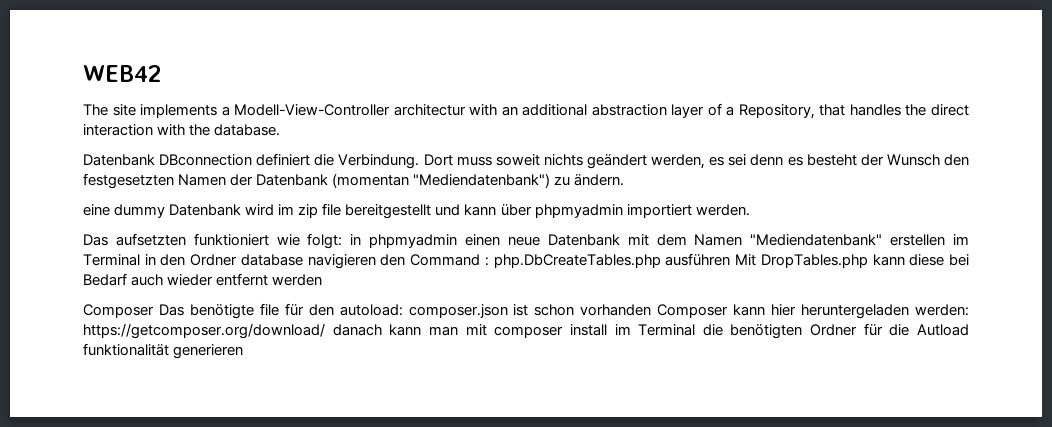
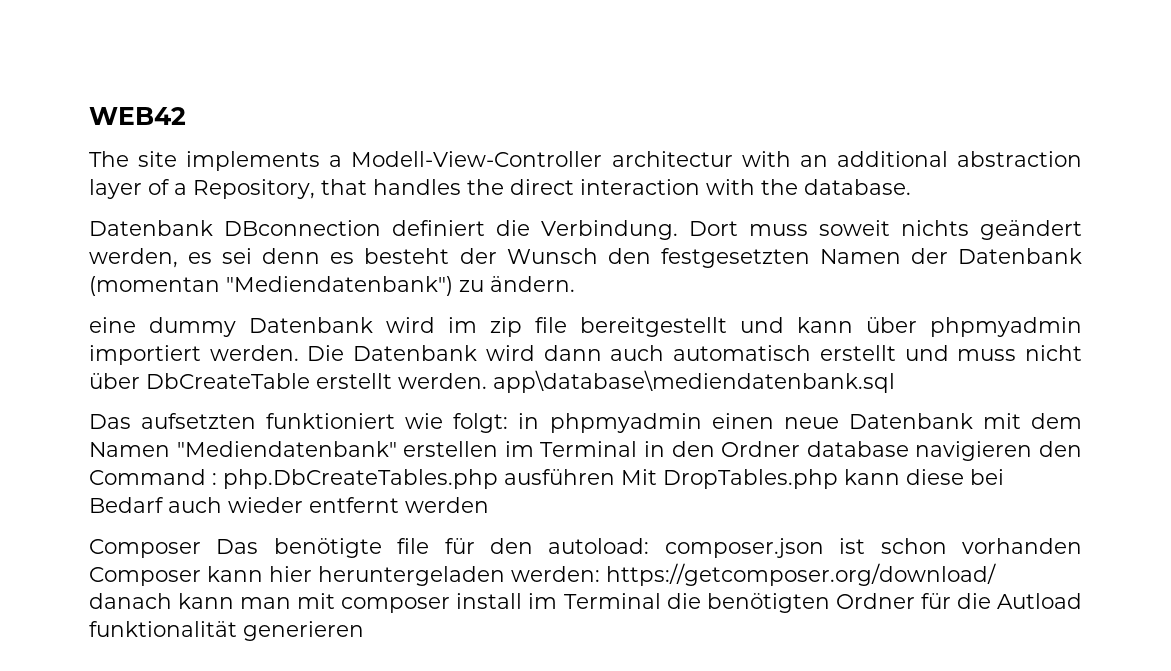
+ Die Datenbank wird dann auch automatisch erstellt und muss nicht über DbCreateTable erstellt werden. app\database\mediendatenbank.sql

